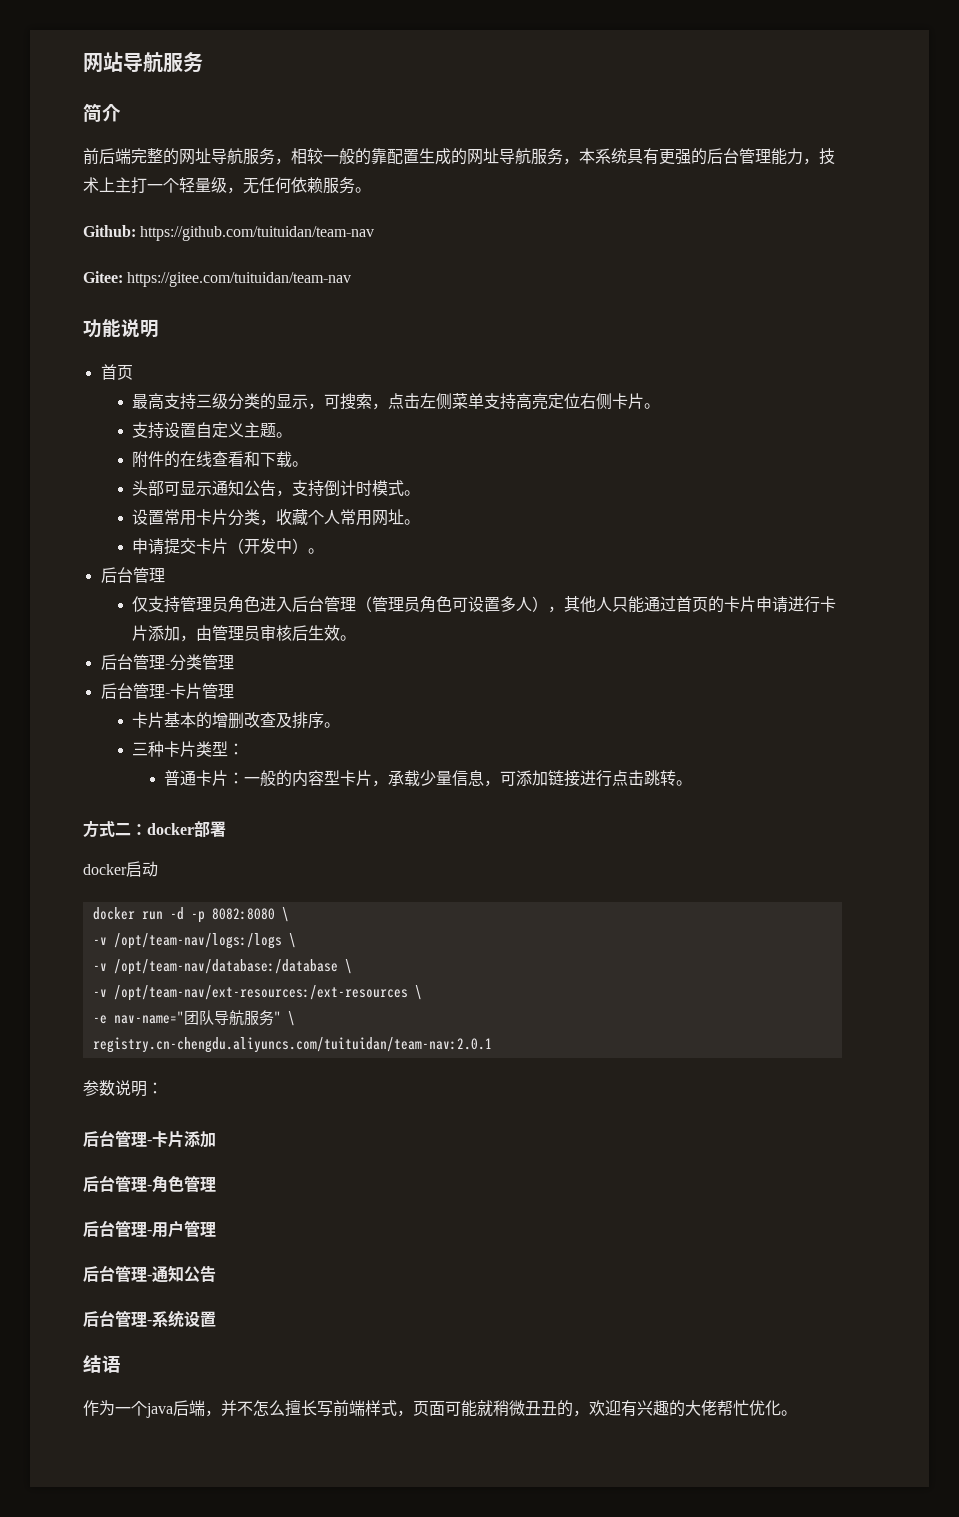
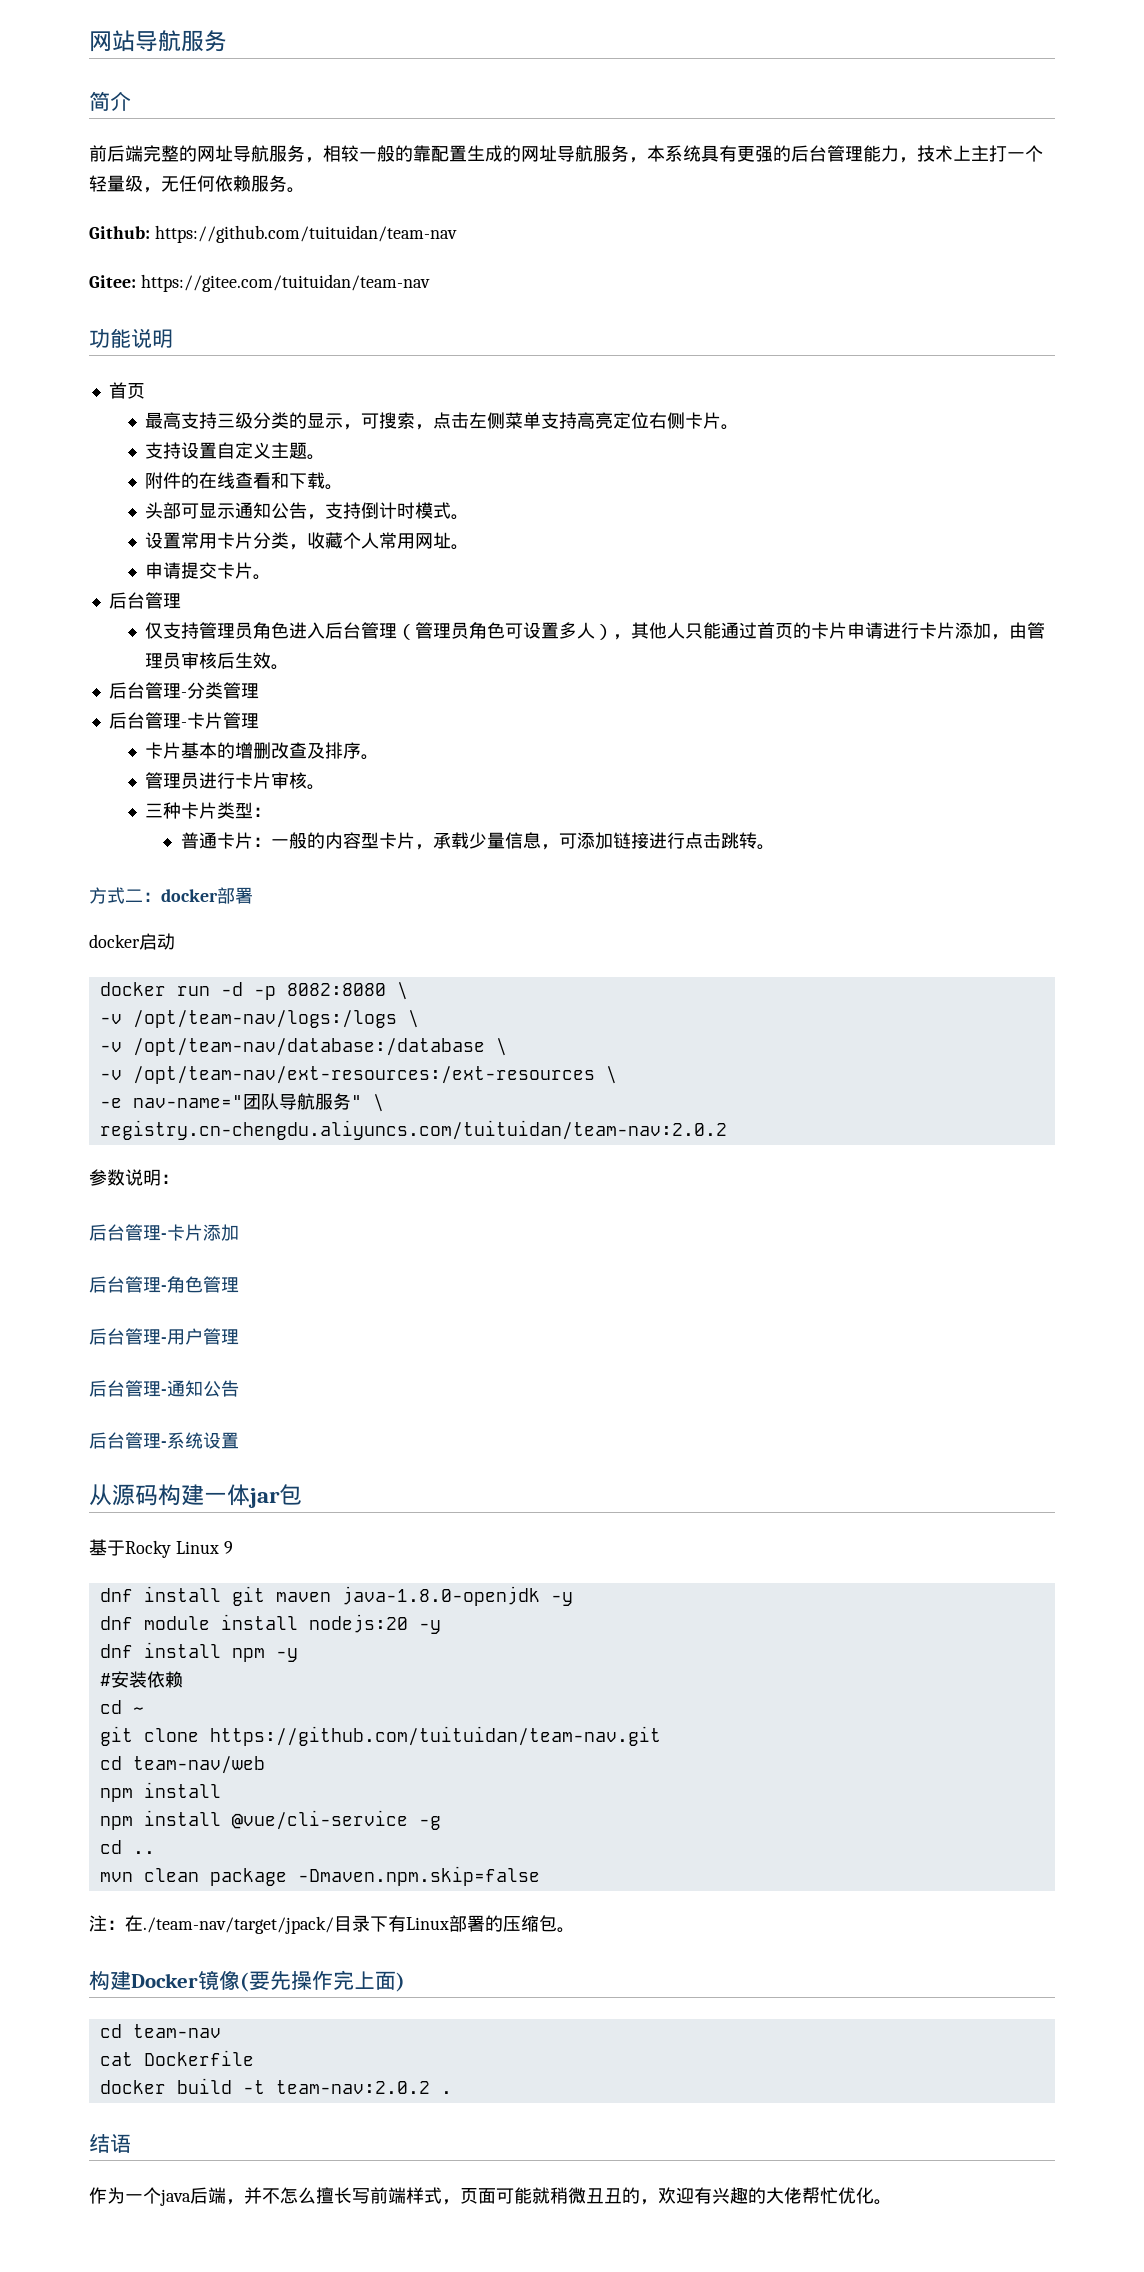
- 申请提交卡片（开发中）。
+ 申请提交卡片。
+ 管理员进行卡片审核。
- registry.cn-chengdu.aliyuncs.com/tuituidan/team-nav:2.0.1
+ registry.cn-chengdu.aliyuncs.com/tuituidan/team-nav:2.0.2
+ 从源码构建一体jar包
+ 基于Rocky Linux 9
+ dnf install git maven java-1.8.0-openjdk -y
+ dnf module install nodejs:20 -y
+ dnf install npm -y
+ #安装依赖
+ cd ~
+ git clone https://github.com/tuituidan/team-nav.git
+ cd team-nav/web
+ npm install
+ npm install @vue/cli-service -g
+ cd ..
+ mvn clean package -Dmaven.npm.skip=false
+ 注：在./team-nav/target/jpack/目录下有Linux部署的压缩包。
+ 构建Docker镜像(要先操作完上面)
+ cd team-nav
+ cat Dockerfile
+ docker build -t team-nav:2.0.2 .

